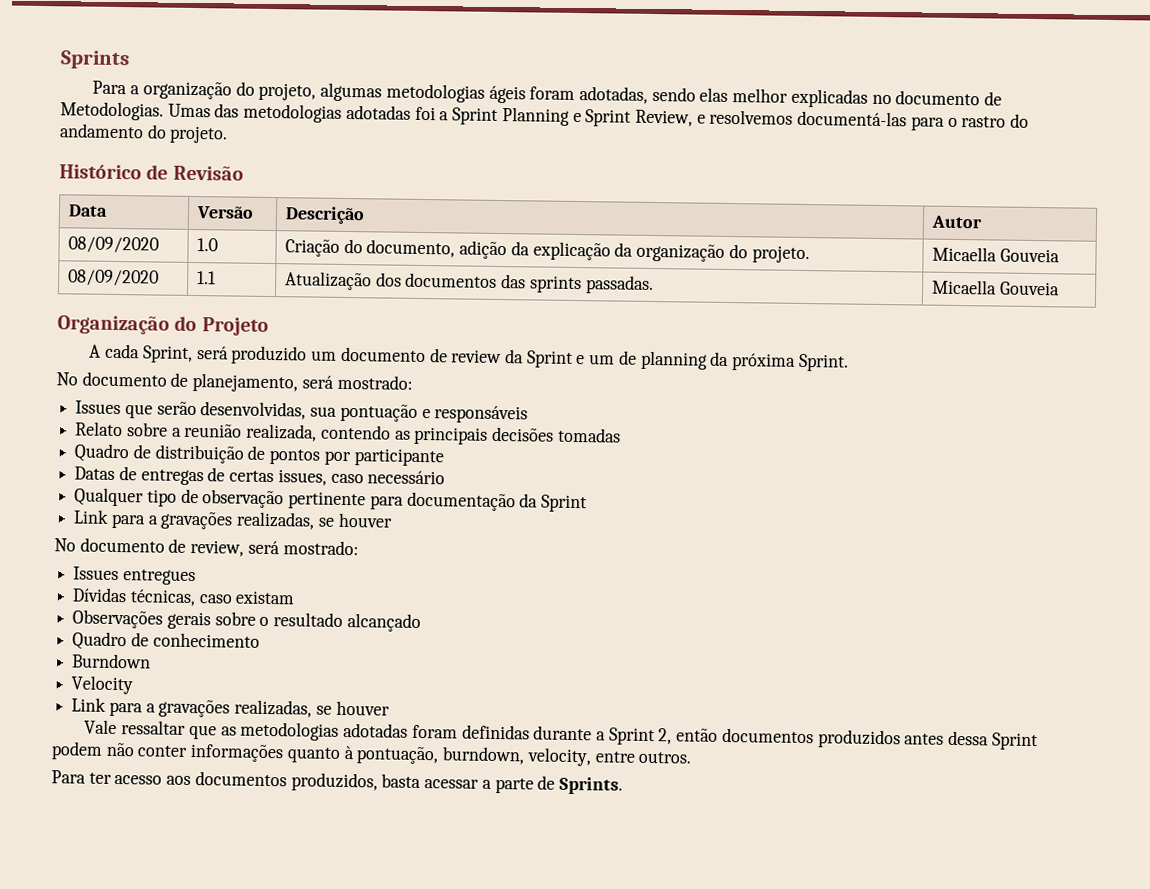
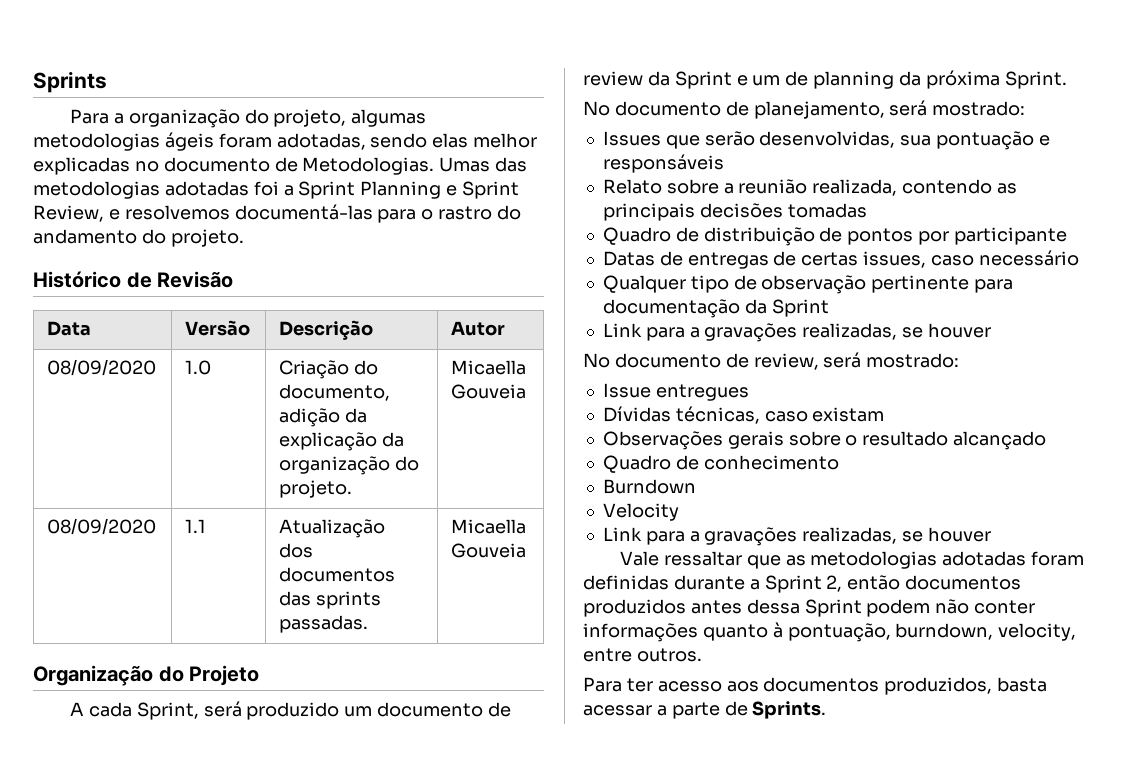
- Issues entregues
+ Issue entregues

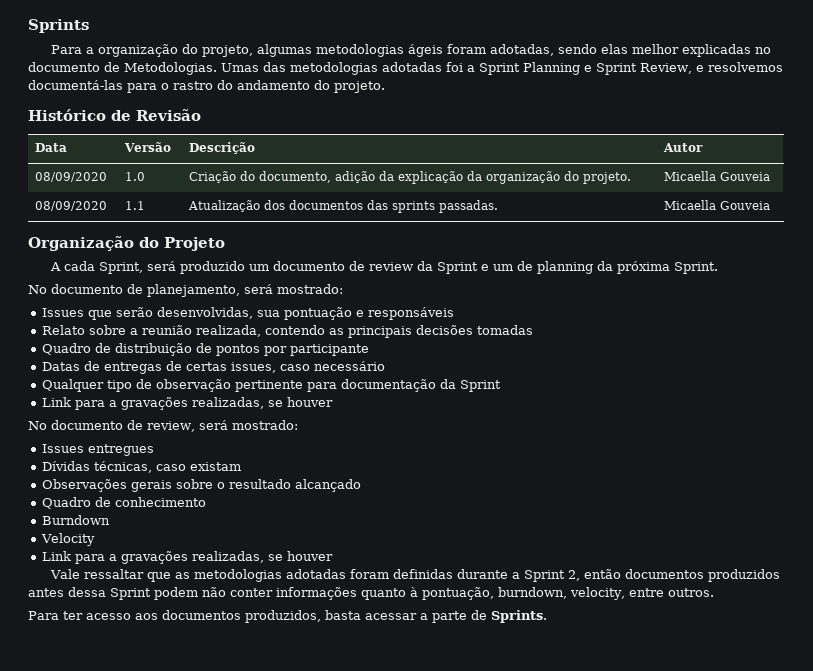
- Issue entregues
+ Issues entregues

